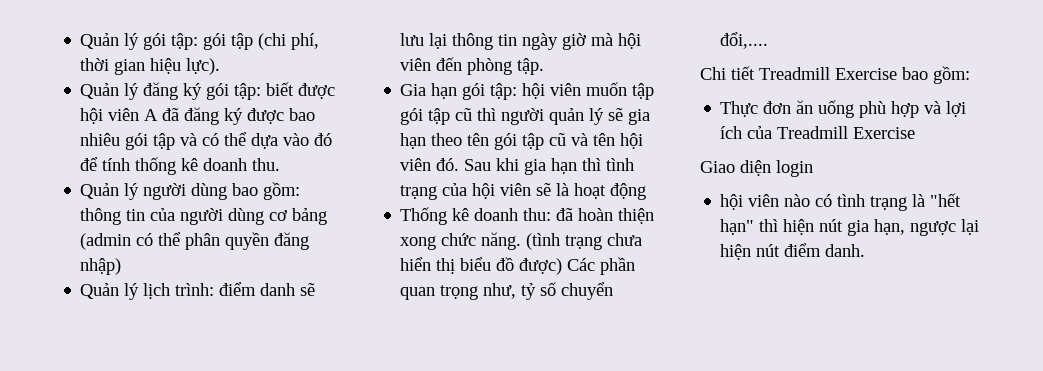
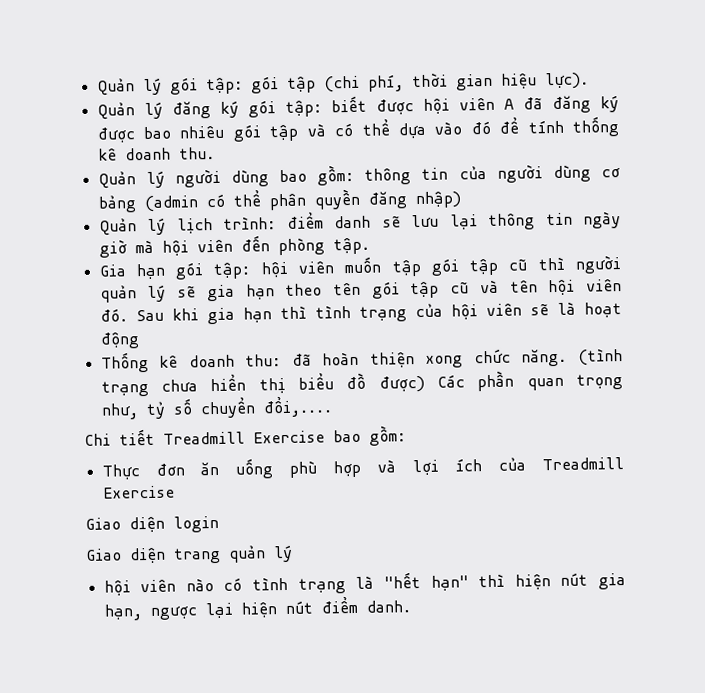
+ Giao diện trang quản lý

